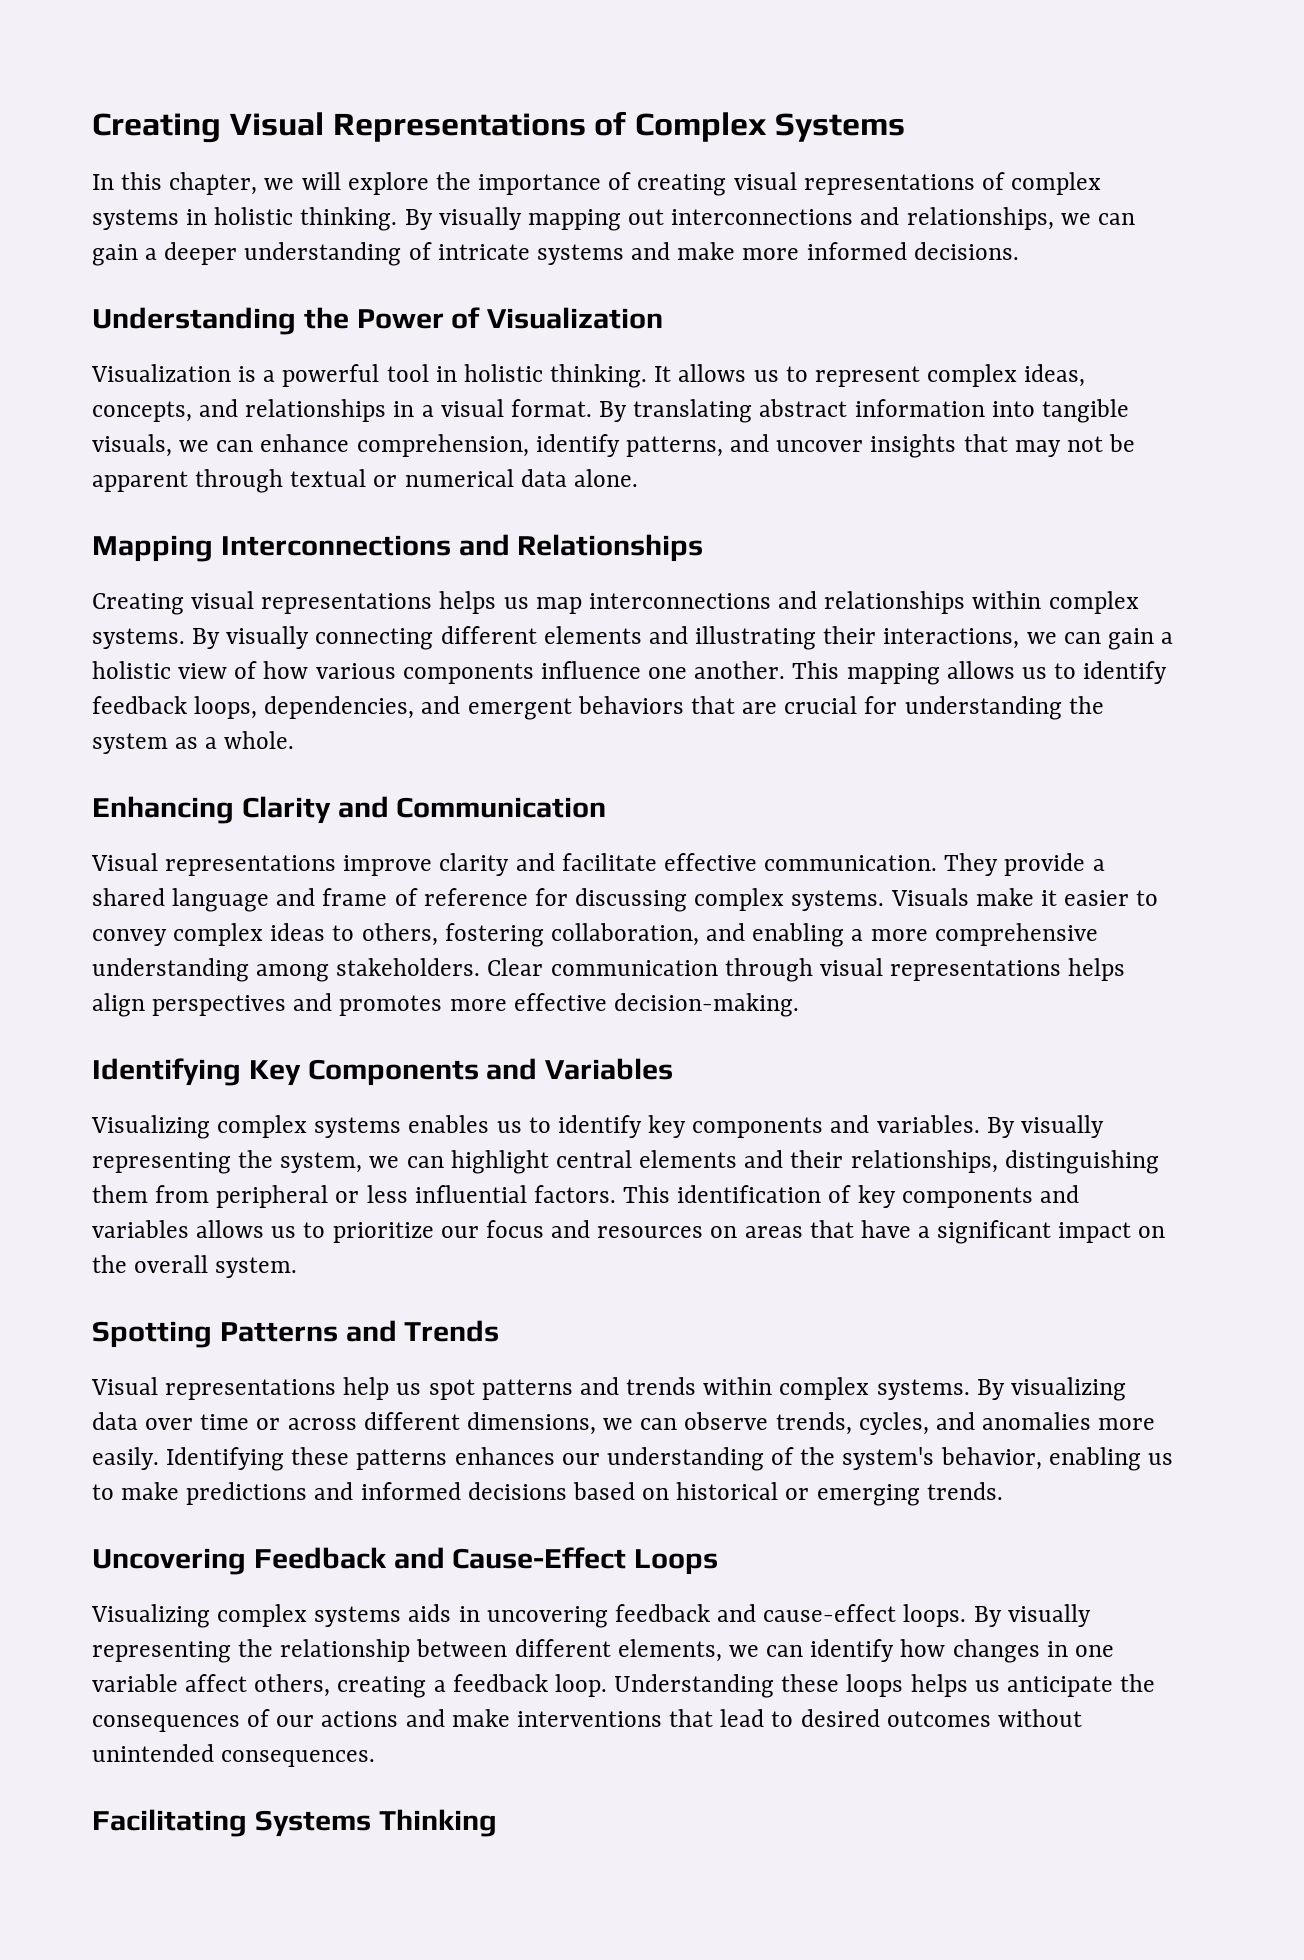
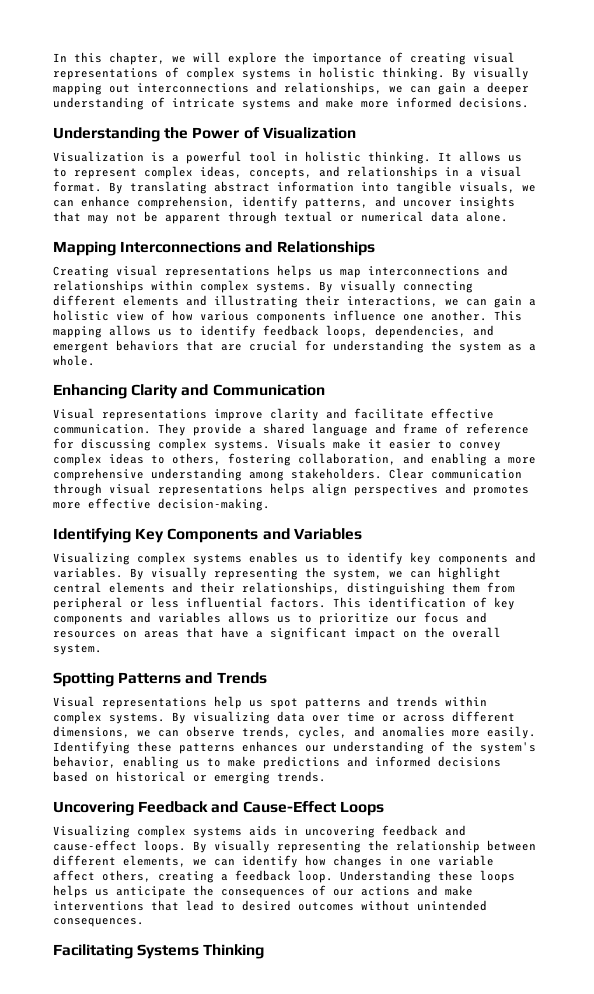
- Creating Visual Representations of Complex Systems

